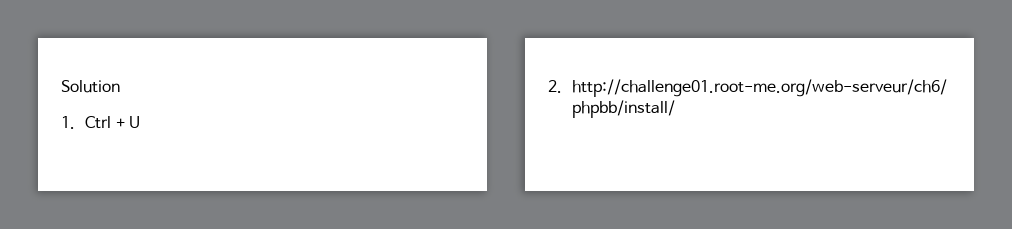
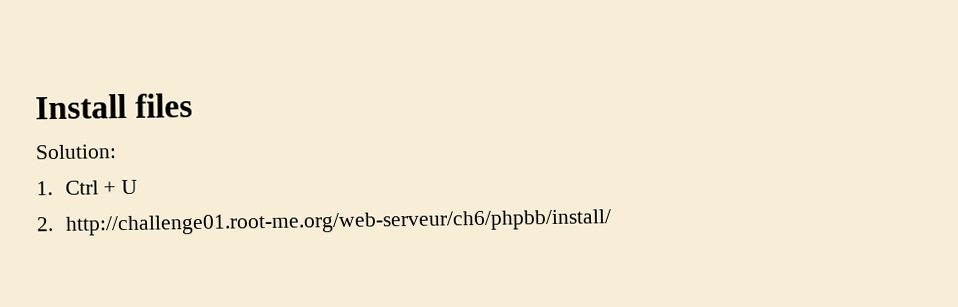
- Solution
+ Install files
+ Solution:

